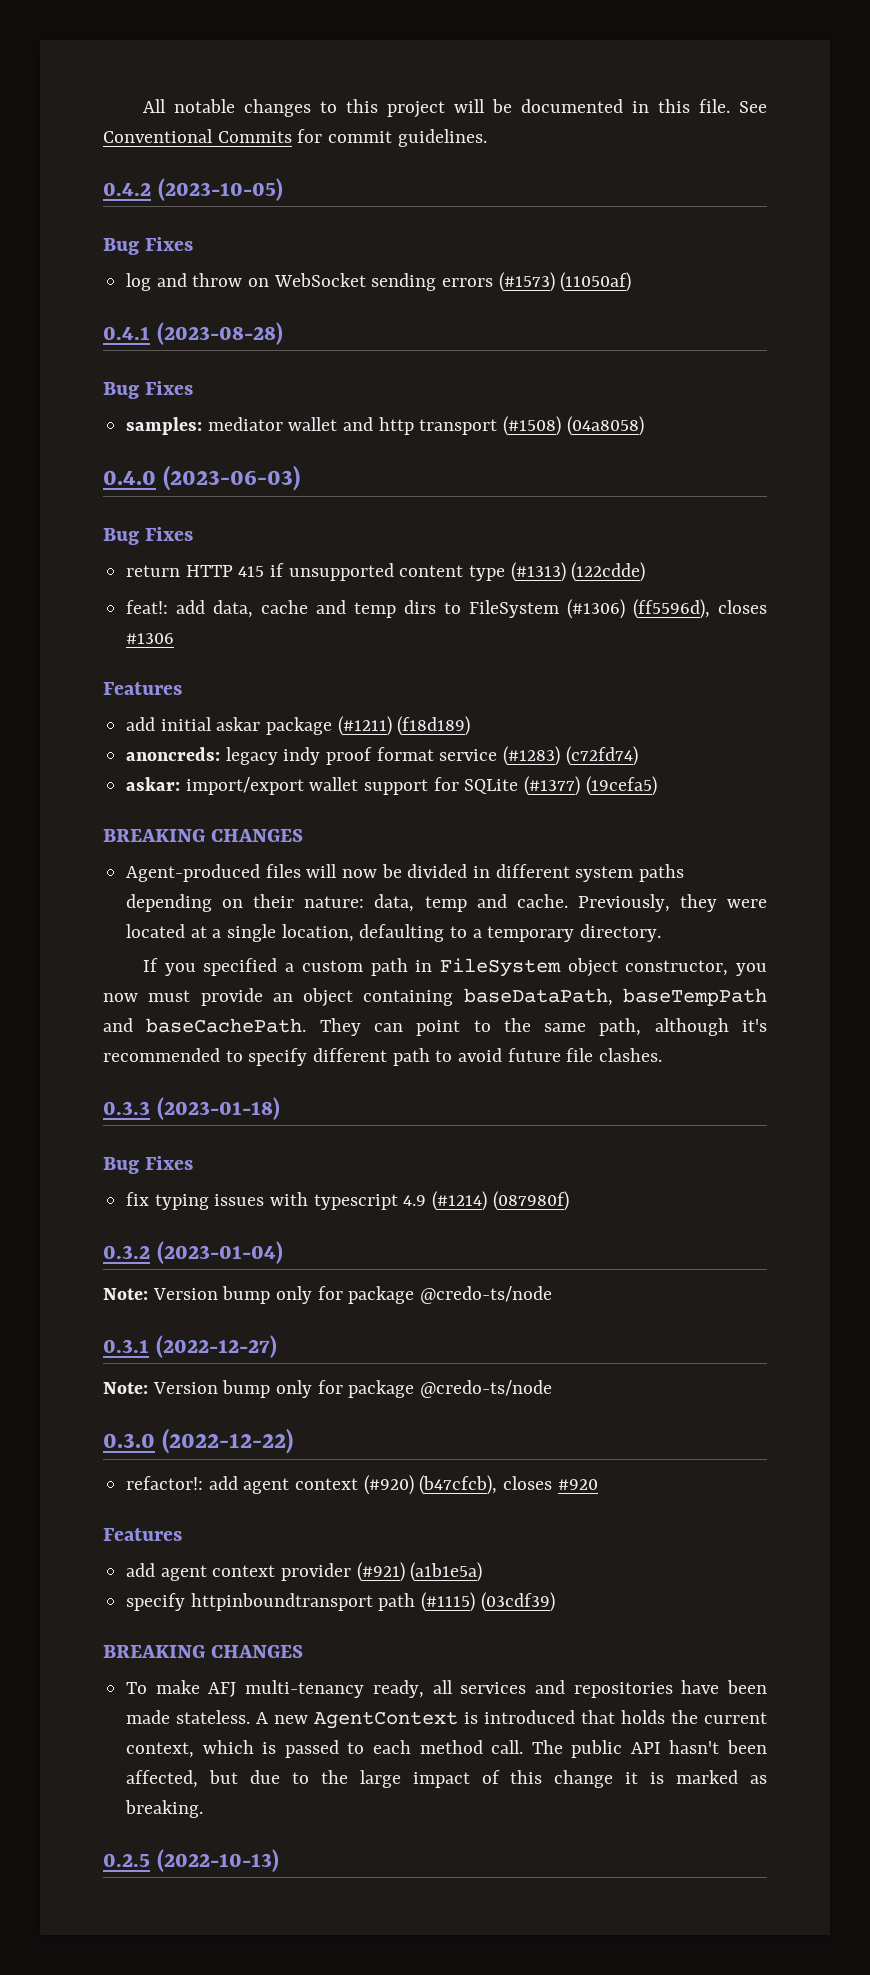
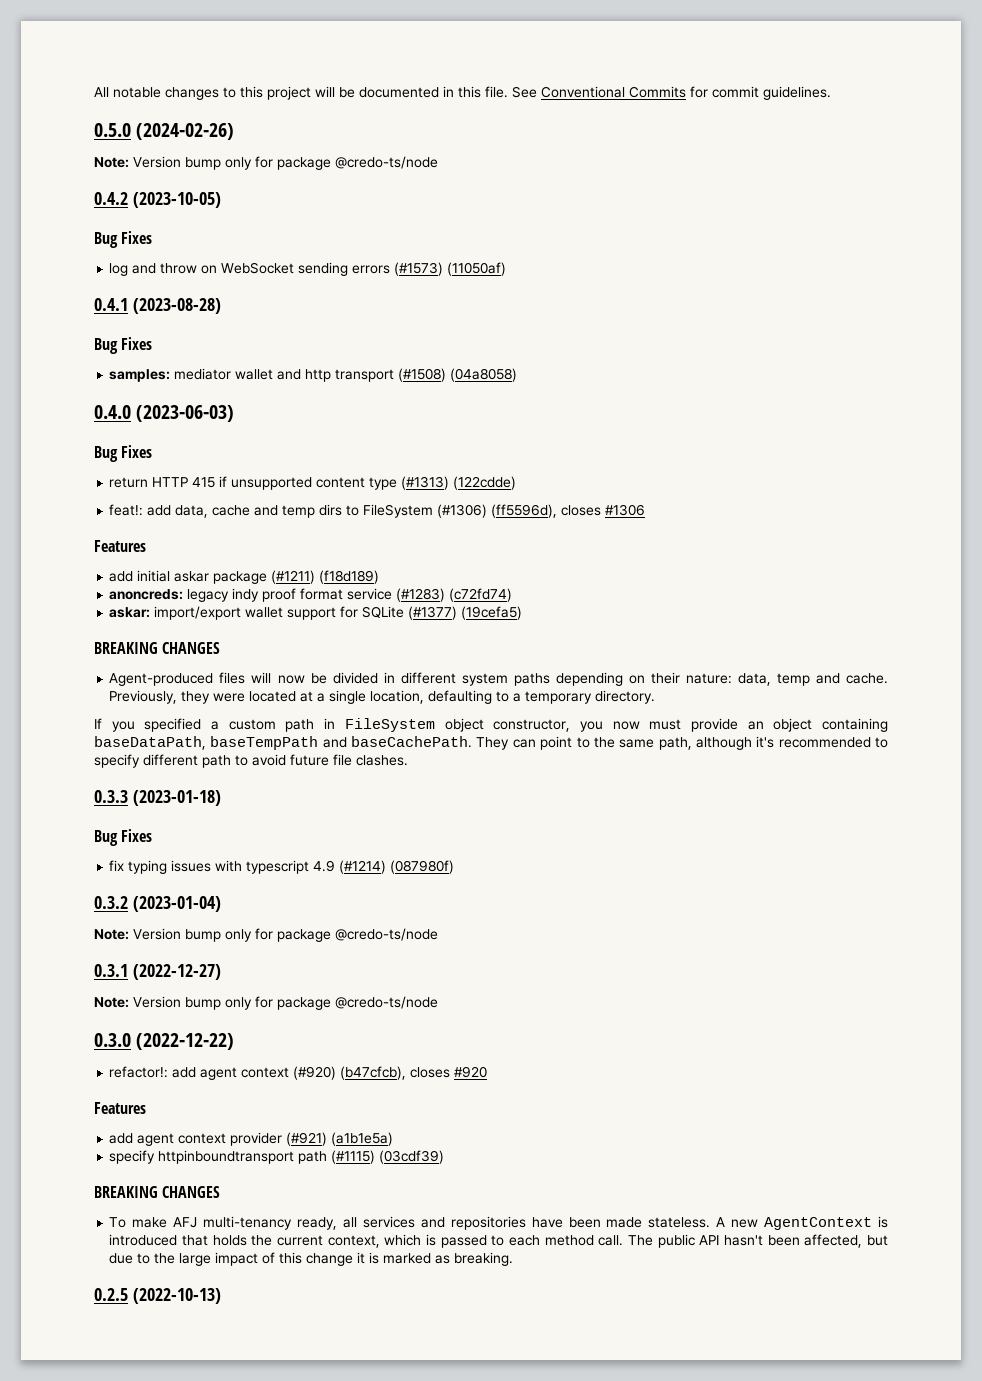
+ 0.5.0 (2024-02-26)
+ Note: Version bump only for package @credo-ts/node

